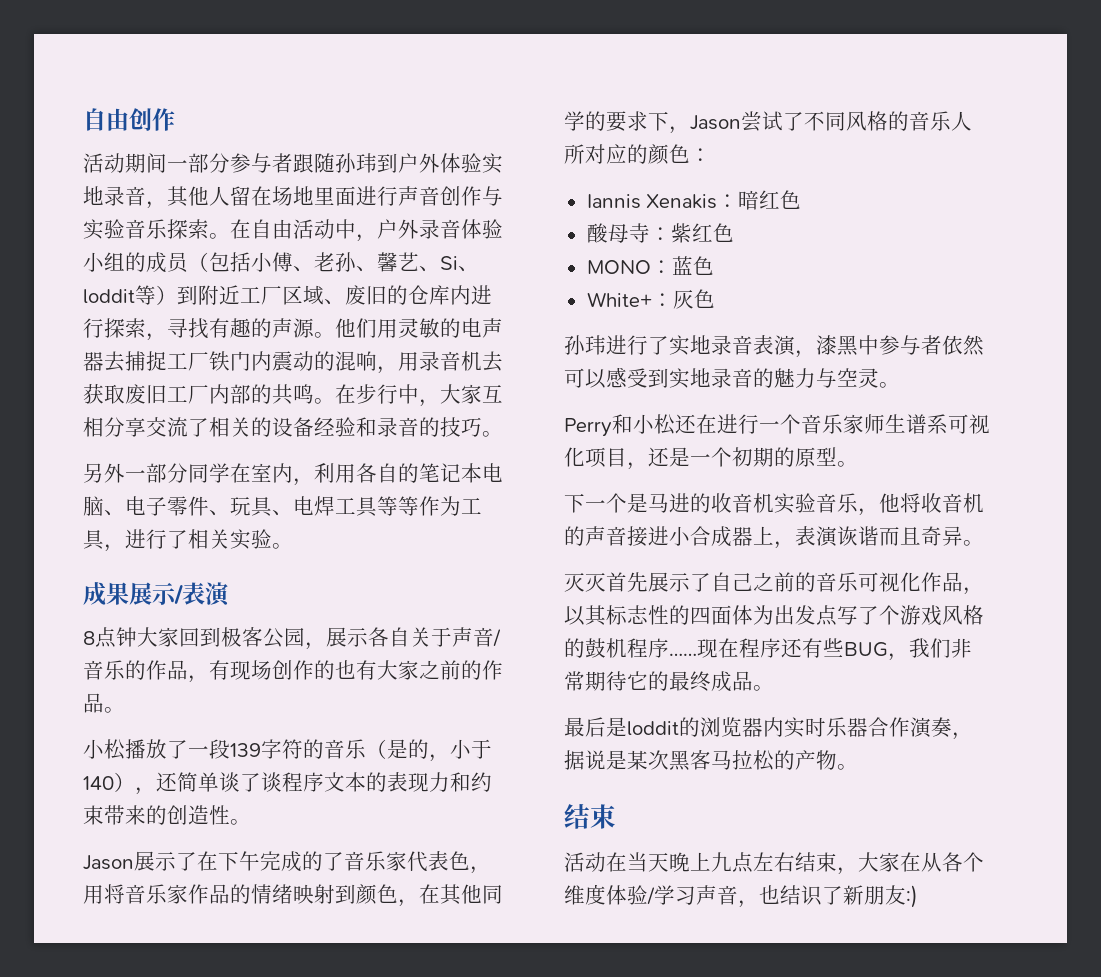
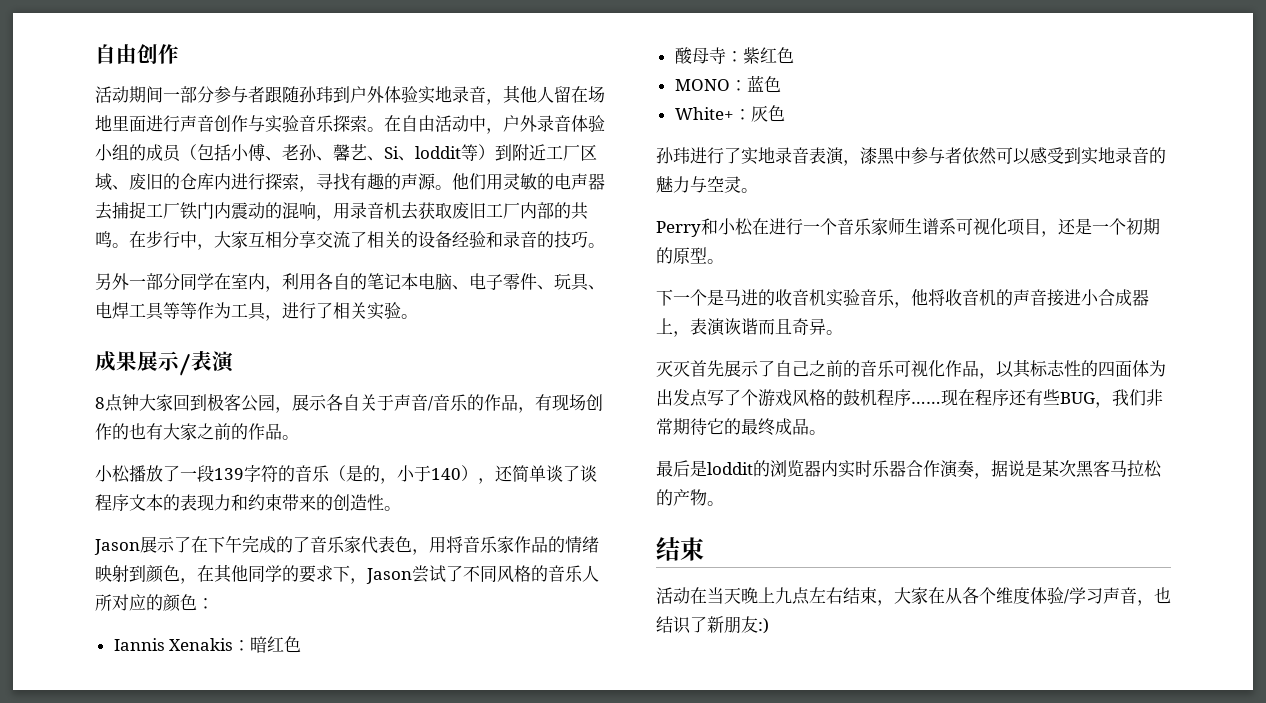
- Perry和小松还在进行一个音乐家师生谱系可视化项目，还是一个初期的原型。
+ Perry和小松在进行一个音乐家师生谱系可视化项目，还是一个初期的原型。

